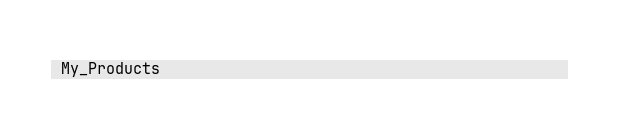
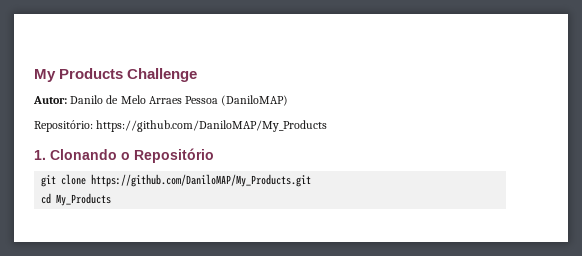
- My_Products
+ My Products Challenge
+ Autor: Danilo de Melo Arraes Pessoa (DaniloMAP)
+ Repositório: https://github.com/DaniloMAP/My_Products
+ 1. Clonando o Repositório
+ git clone https://github.com/DaniloMAP/My_Products.git
+ cd My_Products

